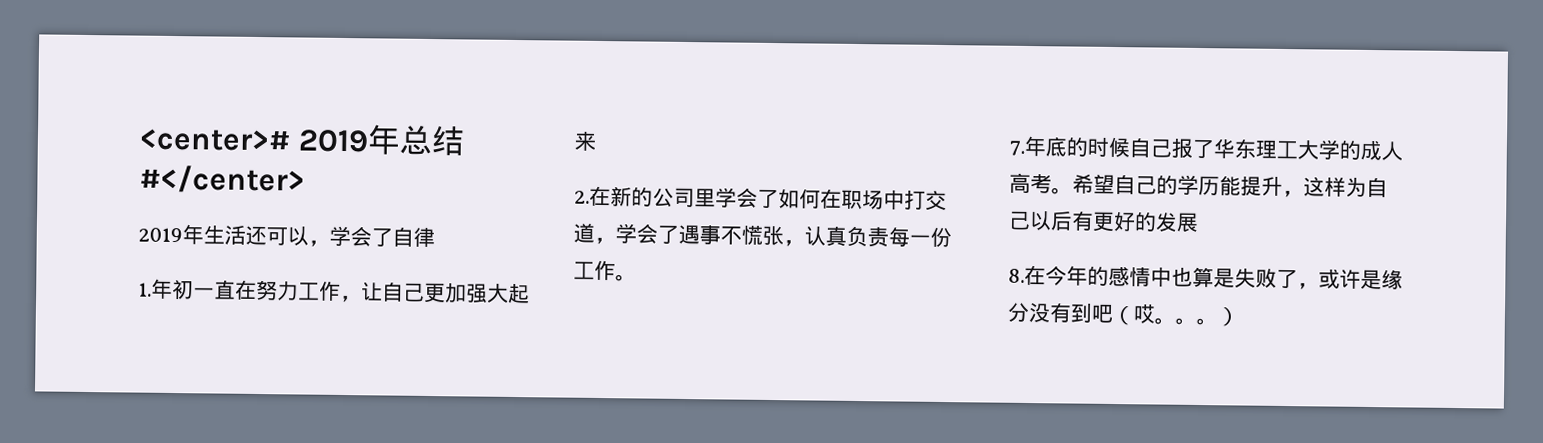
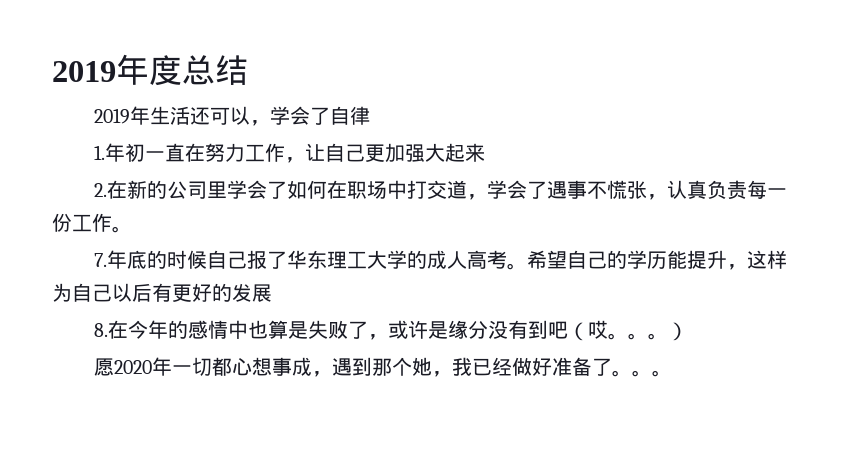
- <center># 2019年总结#</center>
+ 2019年度总结
+ 愿2020年一切都心想事成，遇到那个她，我已经做好准备了。。。

